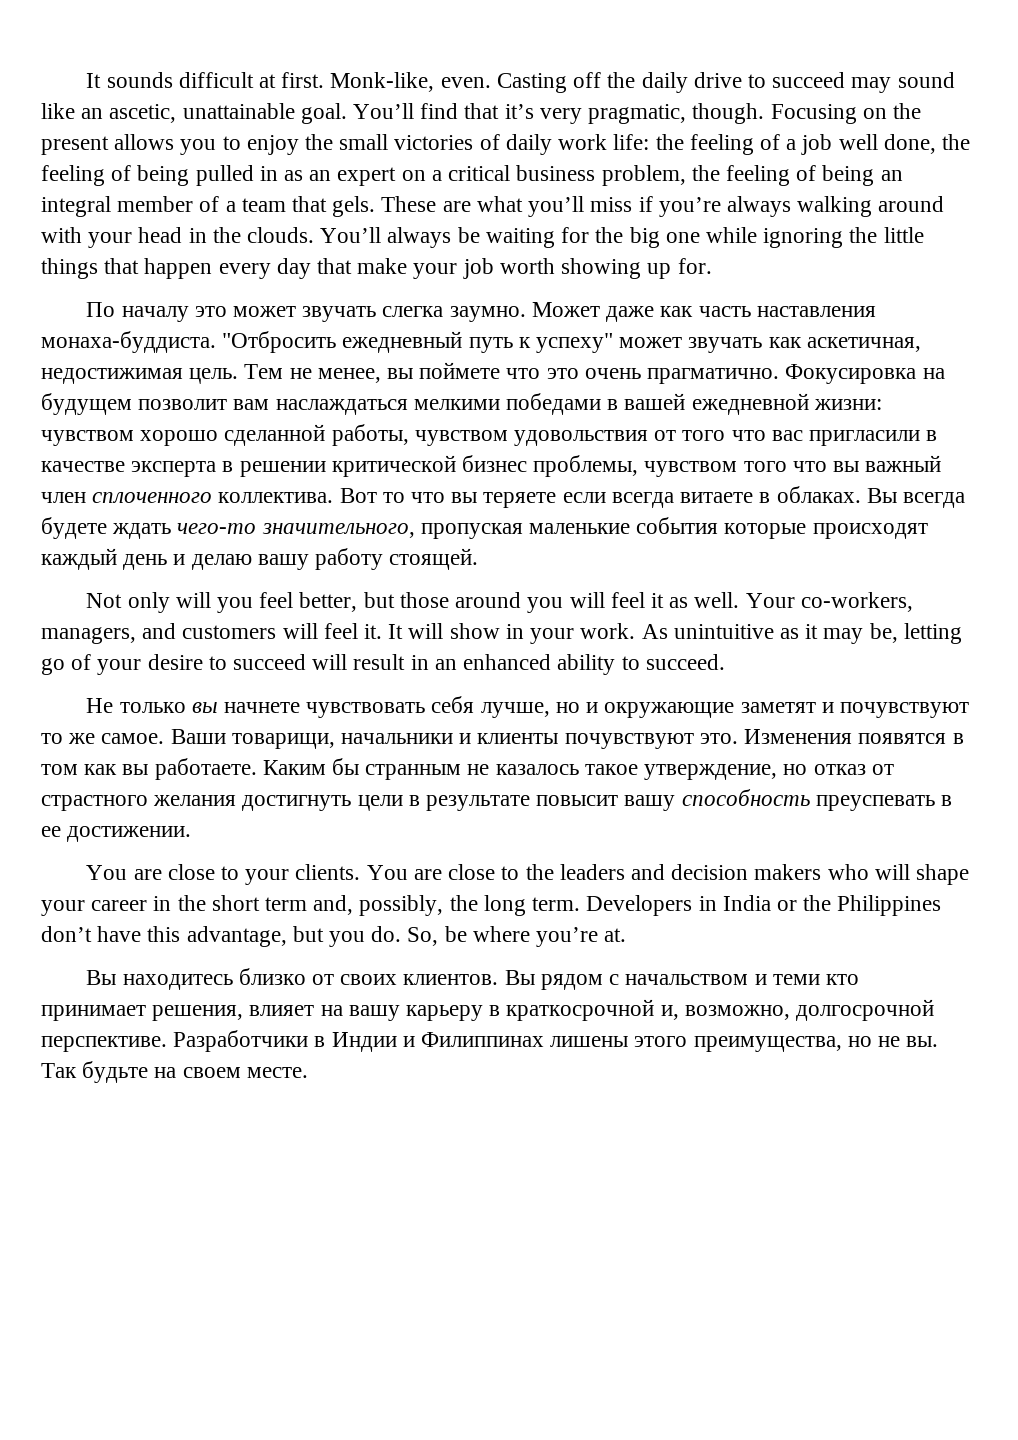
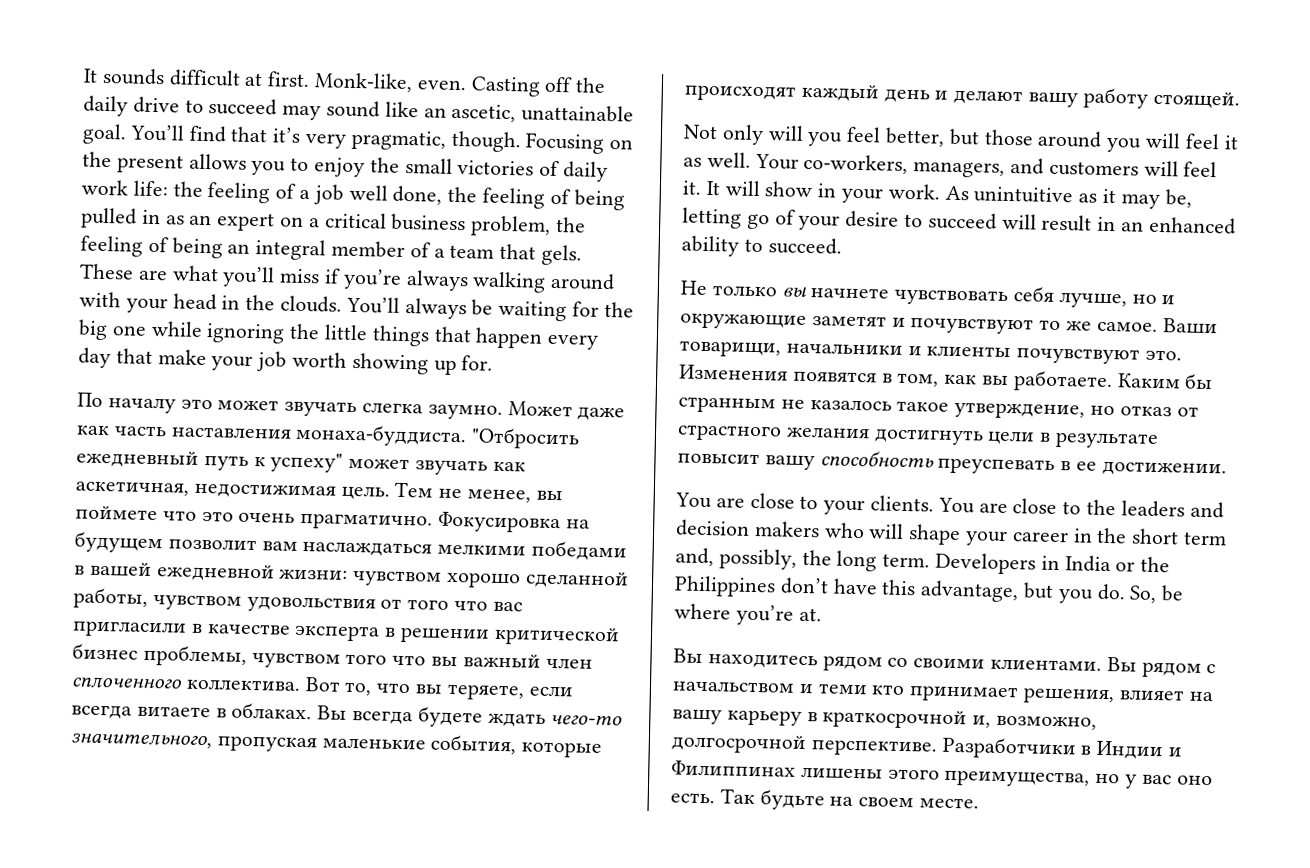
- Вот то что вы теряете если всегда витаете в облаках.
+ Вот то, что вы теряете, если всегда витаете в облаках.
- Вы всегда будете ждать чего-то значительного, пропуская маленькие события которые происходят каждый день и делаю вашу работу стоящей.
+ Вы всегда будете ждать чего-то значительного, пропуская маленькие события, которые происходят каждый день и делают вашу работу стоящей.
- Изменения появятся в том как вы работаете.
+ Изменения появятся в том, как вы работаете.
- Вы находитесь близко от своих клиентов.
+ Вы находитесь рядом со своими клиентами.
- Разработчики в Индии и Филиппинах лишены этого преимущества, но не вы.
+ Разработчики в Индии и Филиппинах лишены этого преимущества, но у вас оно есть.

